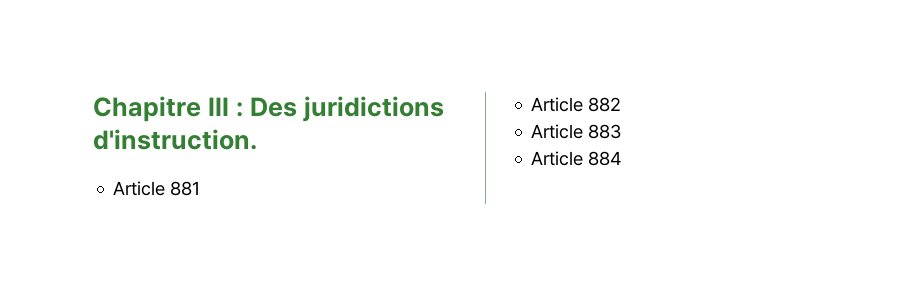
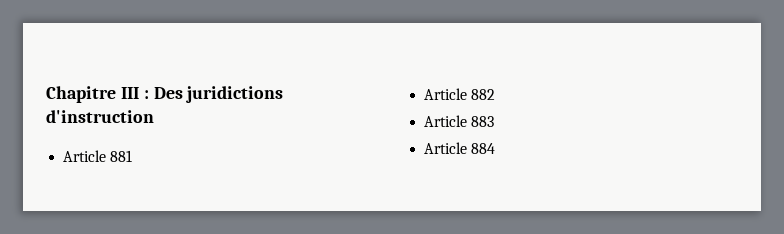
- Chapitre III : Des juridictions d'instruction.
+ Chapitre III : Des juridictions d'instruction

